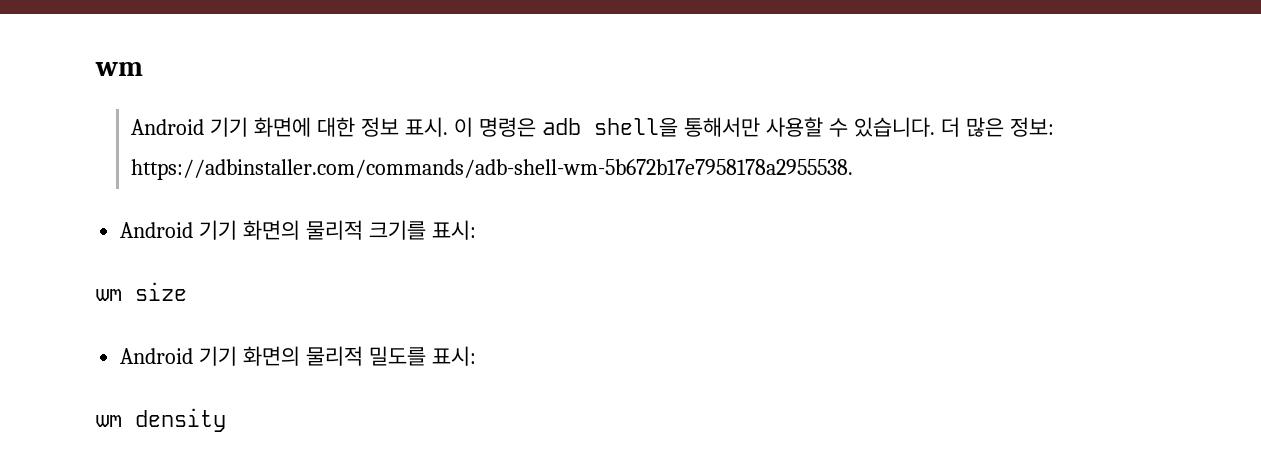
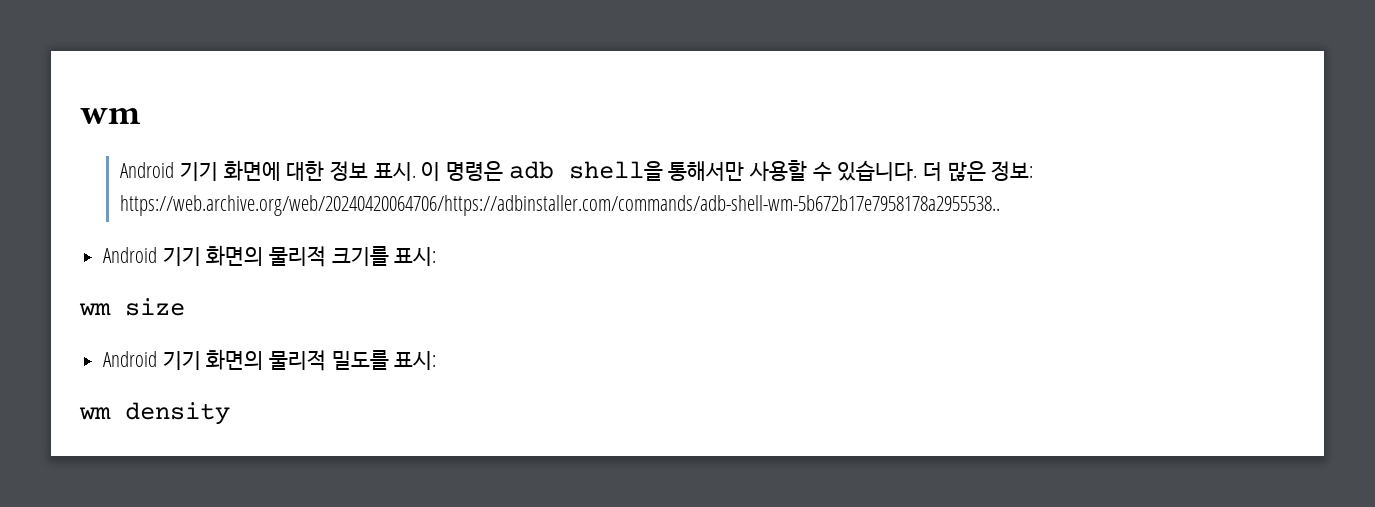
- 더 많은 정보: https://adbinstaller.com/commands/adb-shell-wm-5b672b17e7958178a2955538.
+ 더 많은 정보: https://web.archive.org/web/20240420064706/https://adbinstaller.com/commands/adb-shell-wm-5b672b17e7958178a2955538..

